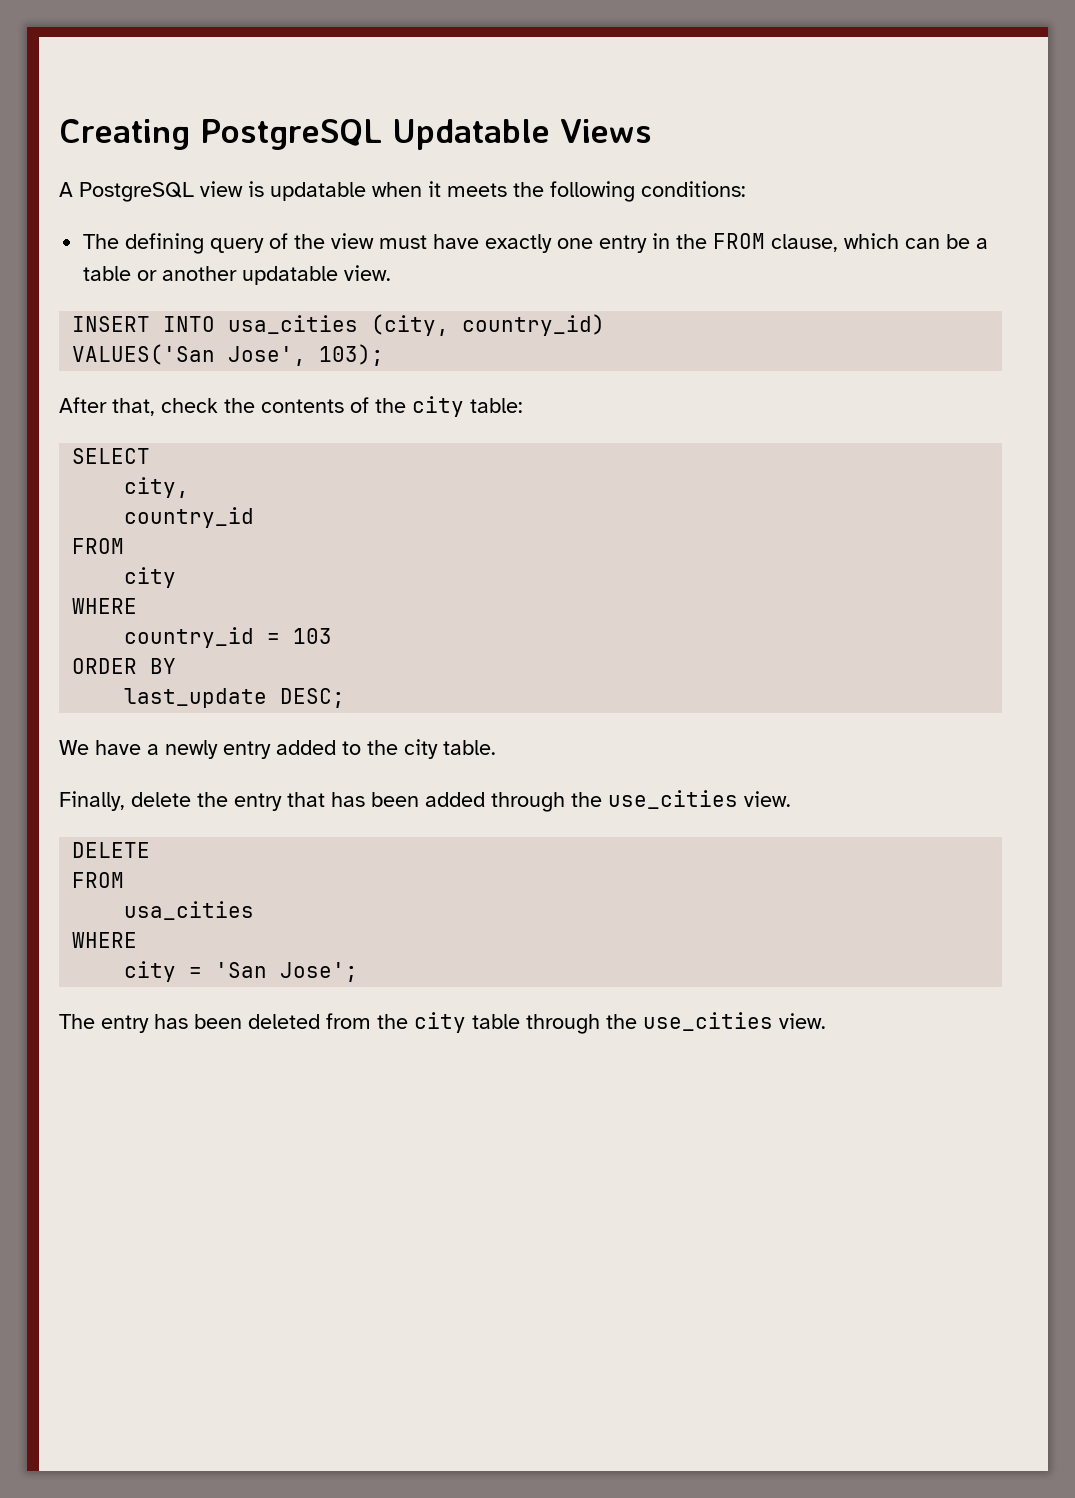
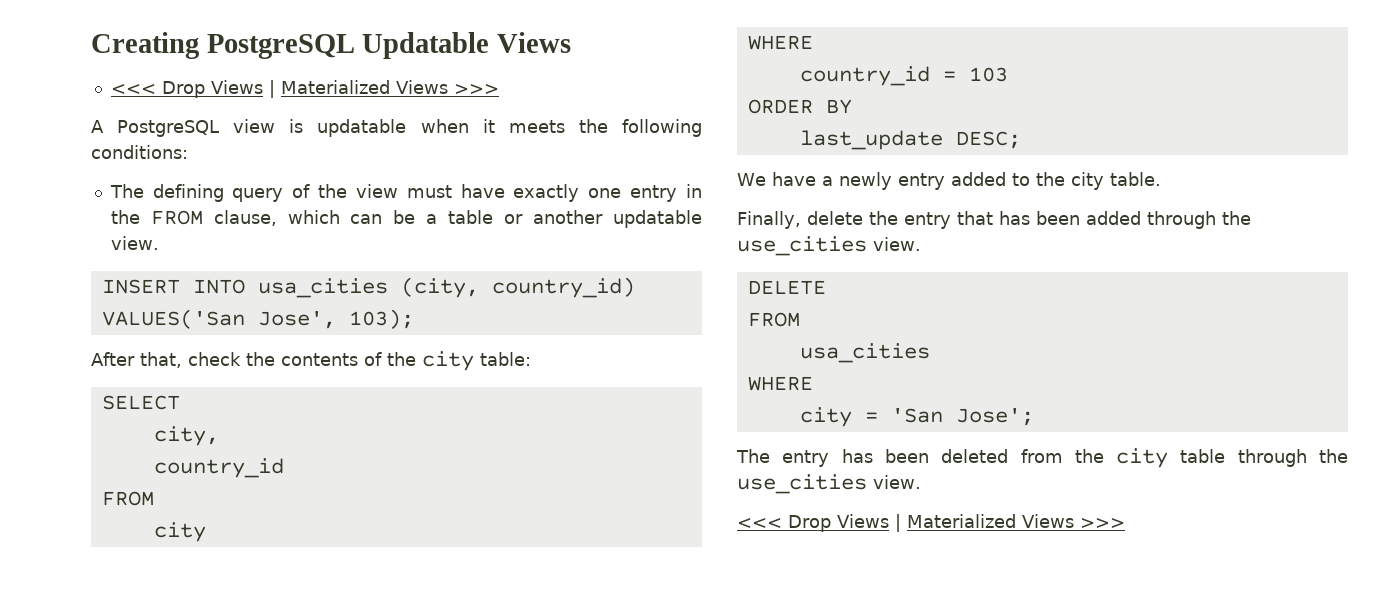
  Creating PostgreSQL Updatable Views
+ <<< Drop Views | Materialized Views >>>
  The entry has been deleted from the city table through the use_cities view.
+ <<< Drop Views | Materialized Views >>>

